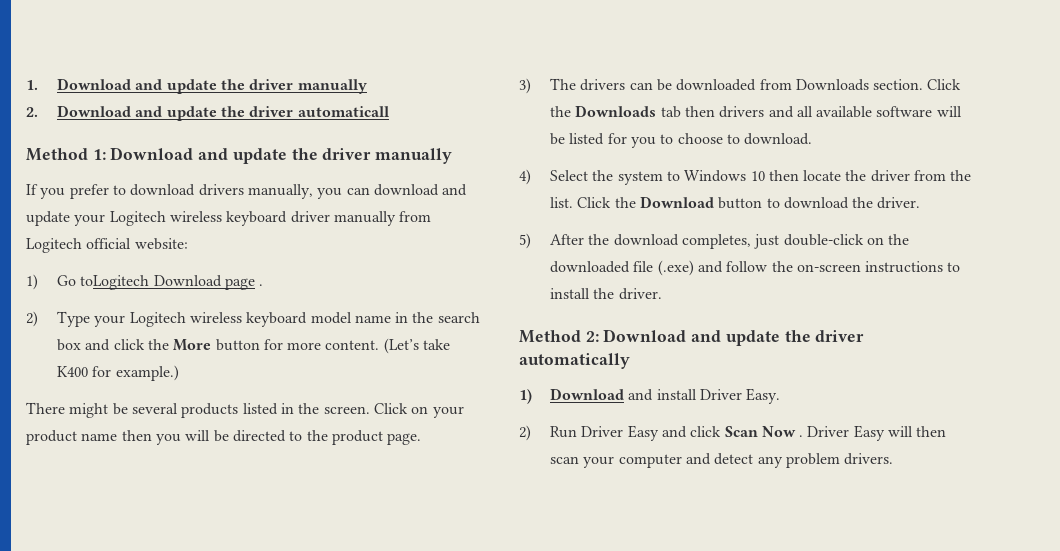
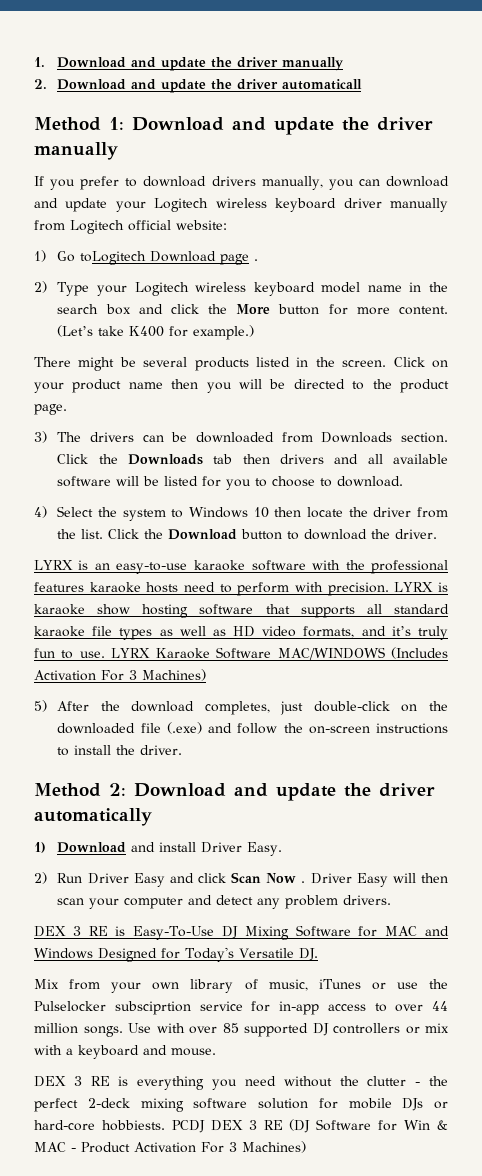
+ LYRX is an easy-to-use karaoke software with the professional features karaoke hosts need to perform with precision. LYRX is karaoke show hosting software that supports all standard karaoke file types as well as HD video formats, and it’s truly fun to use. LYRX Karaoke Software MAC/WINDOWS (Includes Activation For 3 Machines)
+ DEX 3 RE is Easy-To-Use DJ Mixing Software for MAC and Windows Designed for Today's Versatile DJ.
+ Mix from your own library of music, iTunes or use the Pulselocker subsciprtion service for in-app access to over 44 million songs. Use with over 85 supported DJ controllers or mix with a keyboard and mouse.
+ DEX 3 RE is everything you need without the clutter - the perfect 2-deck mixing software solution for mobile DJs or hard-core hobbiests. PCDJ DEX 3 RE (DJ Software for Win & MAC - Product Activation For 3 Machines)

